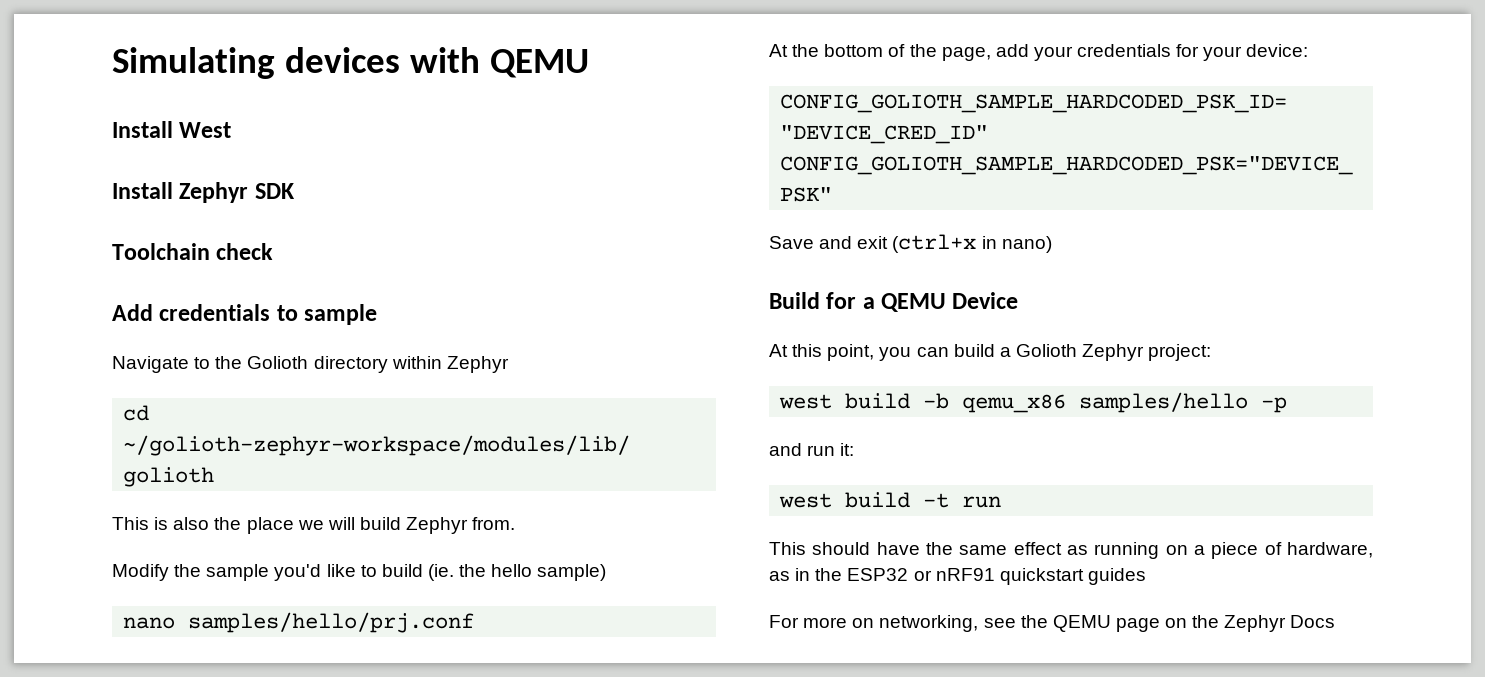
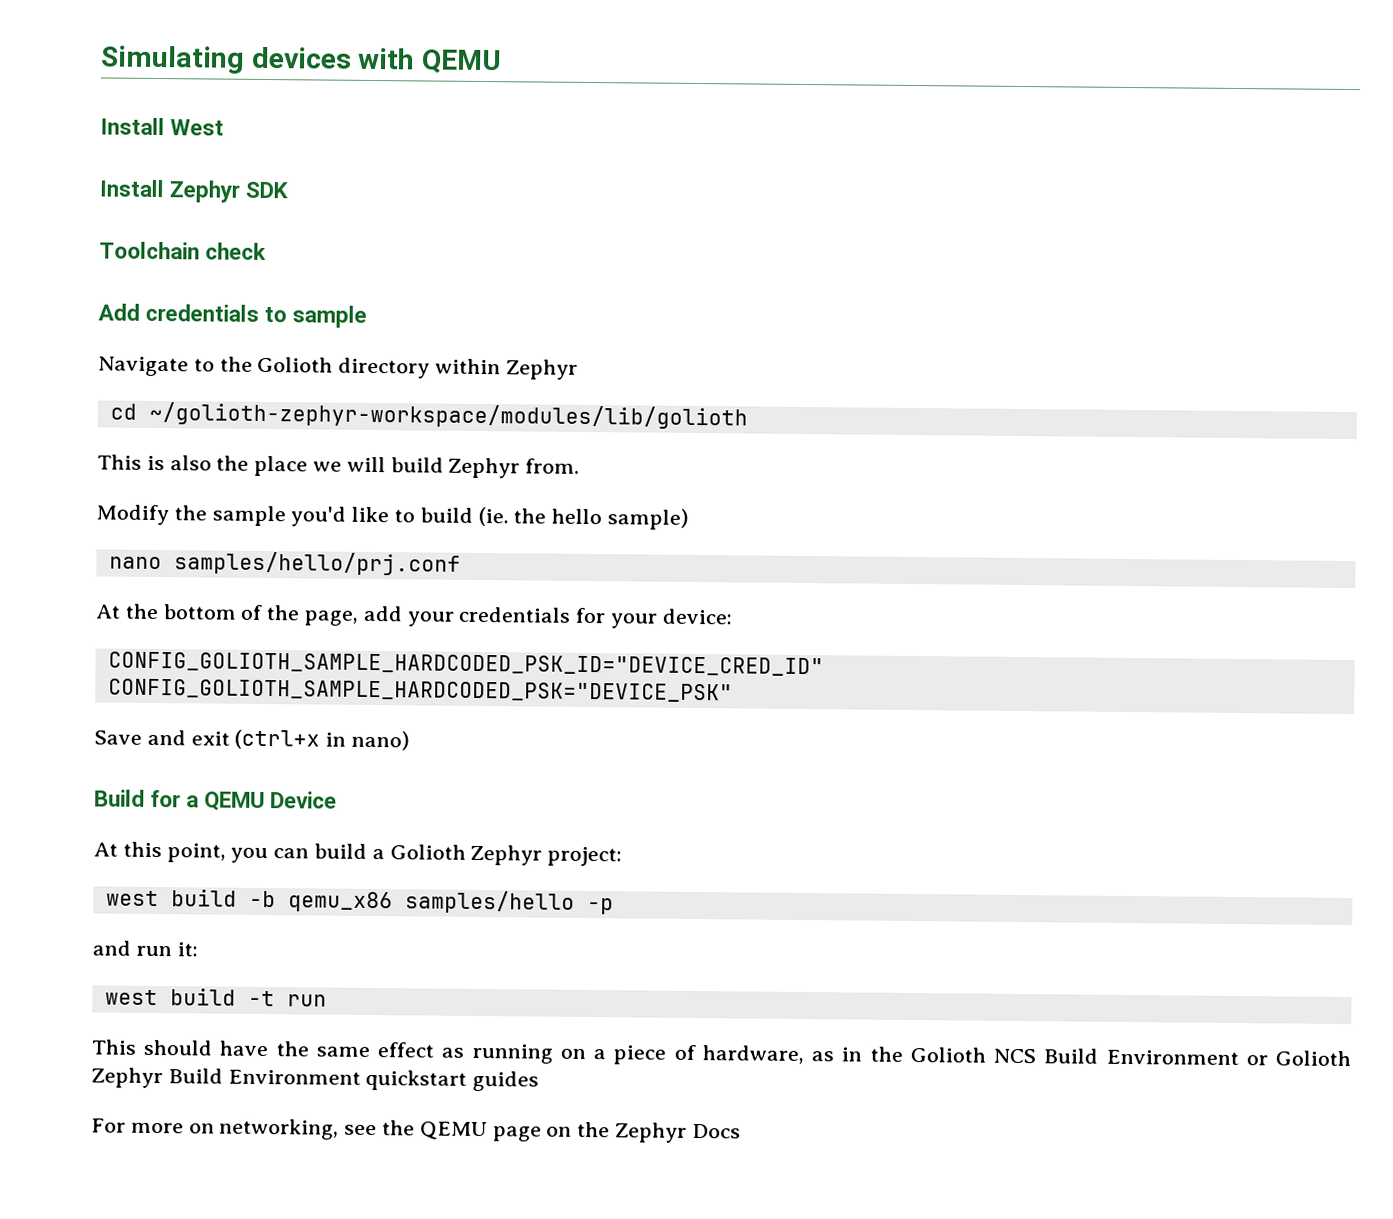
- This should have the same effect as running on a piece of hardware, as in the ESP32 or nRF91 quickstart guides
+ This should have the same effect as running on a piece of hardware, as in the Golioth NCS Build Environment or Golioth Zephyr Build Environment quickstart guides

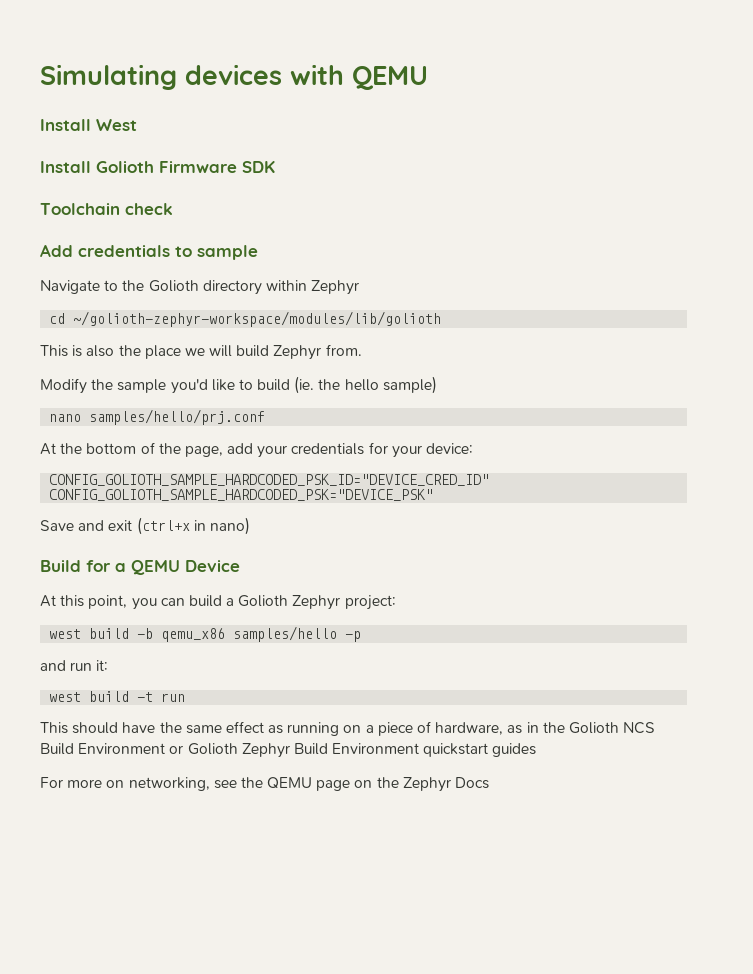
- Install Zephyr SDK
+ Install Golioth Firmware SDK

